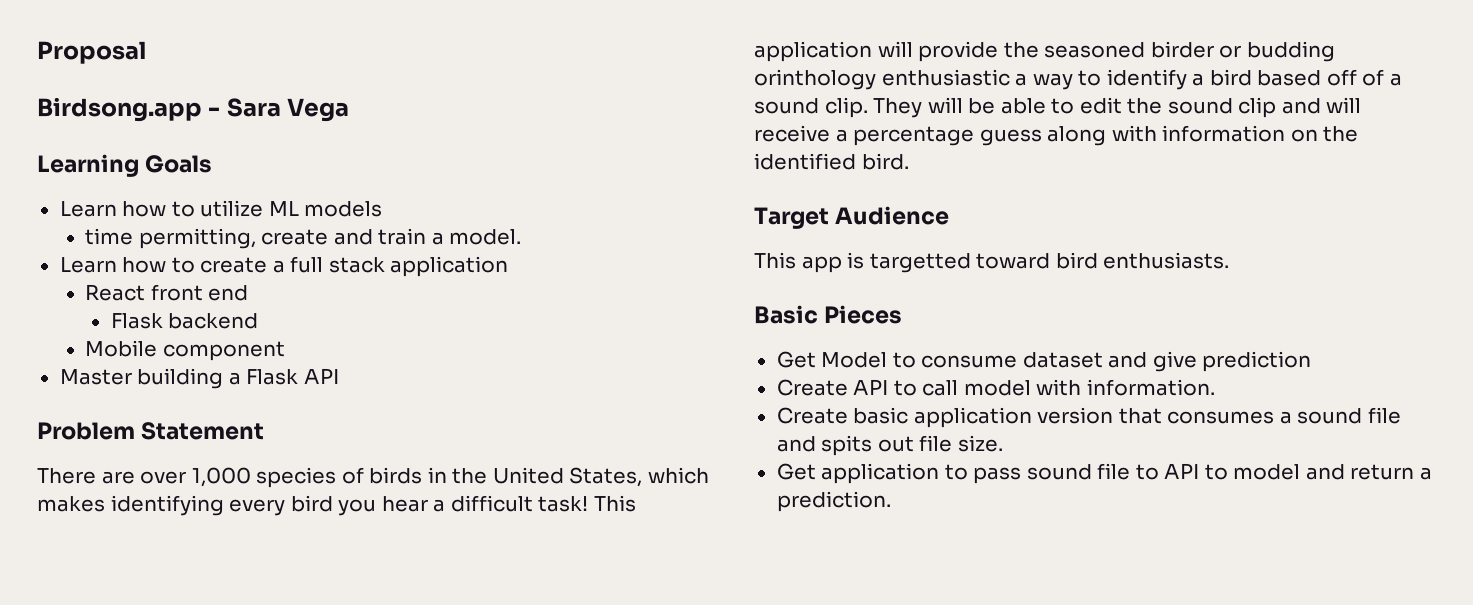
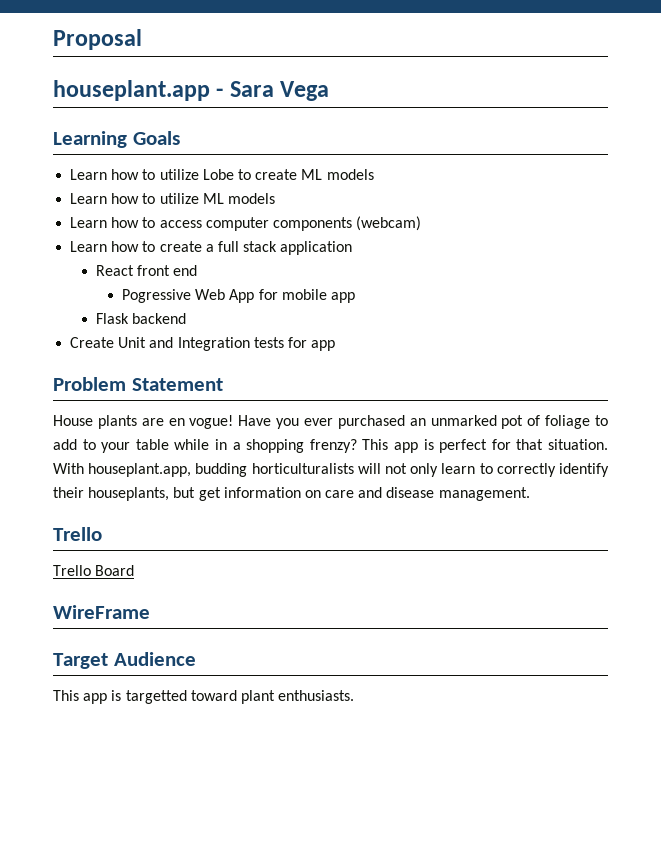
- Birdsong.app - Sara Vega
+ houseplant.app - Sara Vega
+ Learn how to utilize Lobe to create ML models
  Learn how to utilize ML models
- time permitting, create and train a model.
+ Learn how to access computer components (webcam)
+ Pogressive Web App for mobile app
  Flask backend
- Mobile component
- Master building a Flask API
+ Create Unit and Integration tests for app
  Problem Statement
- There are over 1,000 species of birds in the United States, which makes identifying every bird you hear a difficult task! This application will provide the seasoned birder or budding orinthology enthusiastic a way to identify a bird based off of a sound clip. They will be able to edit the sound clip and will receive a percentage guess along with information on the identified bird.
+ House plants are en vogue! Have you ever purchased an unmarked pot of foliage to add to your table while in a shopping frenzy? This app is perfect for that situation. With houseplant.app, budding horticulturalists will not only learn to correctly identify their houseplants, but get information on care and disease management.
+ Trello
+ Trello Board
+ WireFrame
- This app is targetted toward bird enthusiasts.
+ This app is targetted toward plant enthusiasts.
- Basic Pieces
- Get Model to consume dataset and give prediction
- Create API to call model with information.
- Create basic application version that consumes a sound file and spits out file size.
- Get application to pass sound file to API to model and return a prediction.

